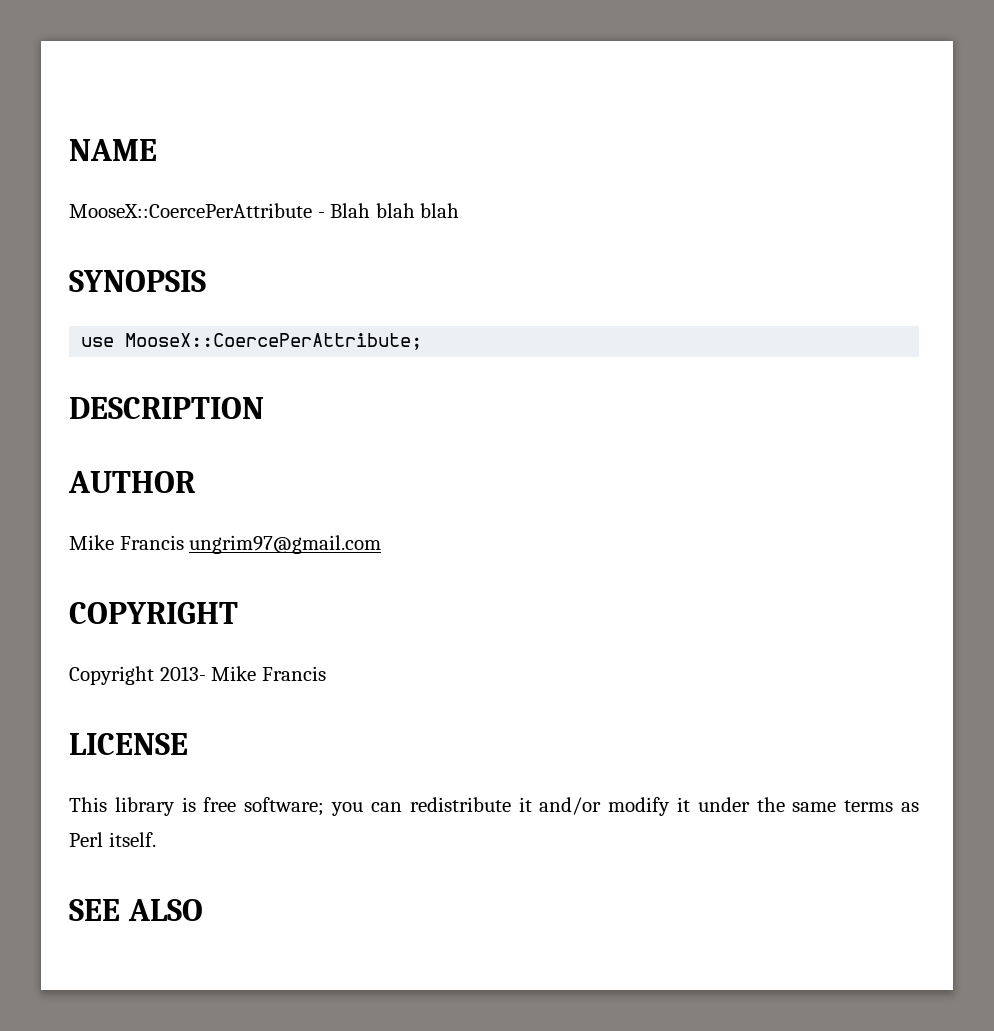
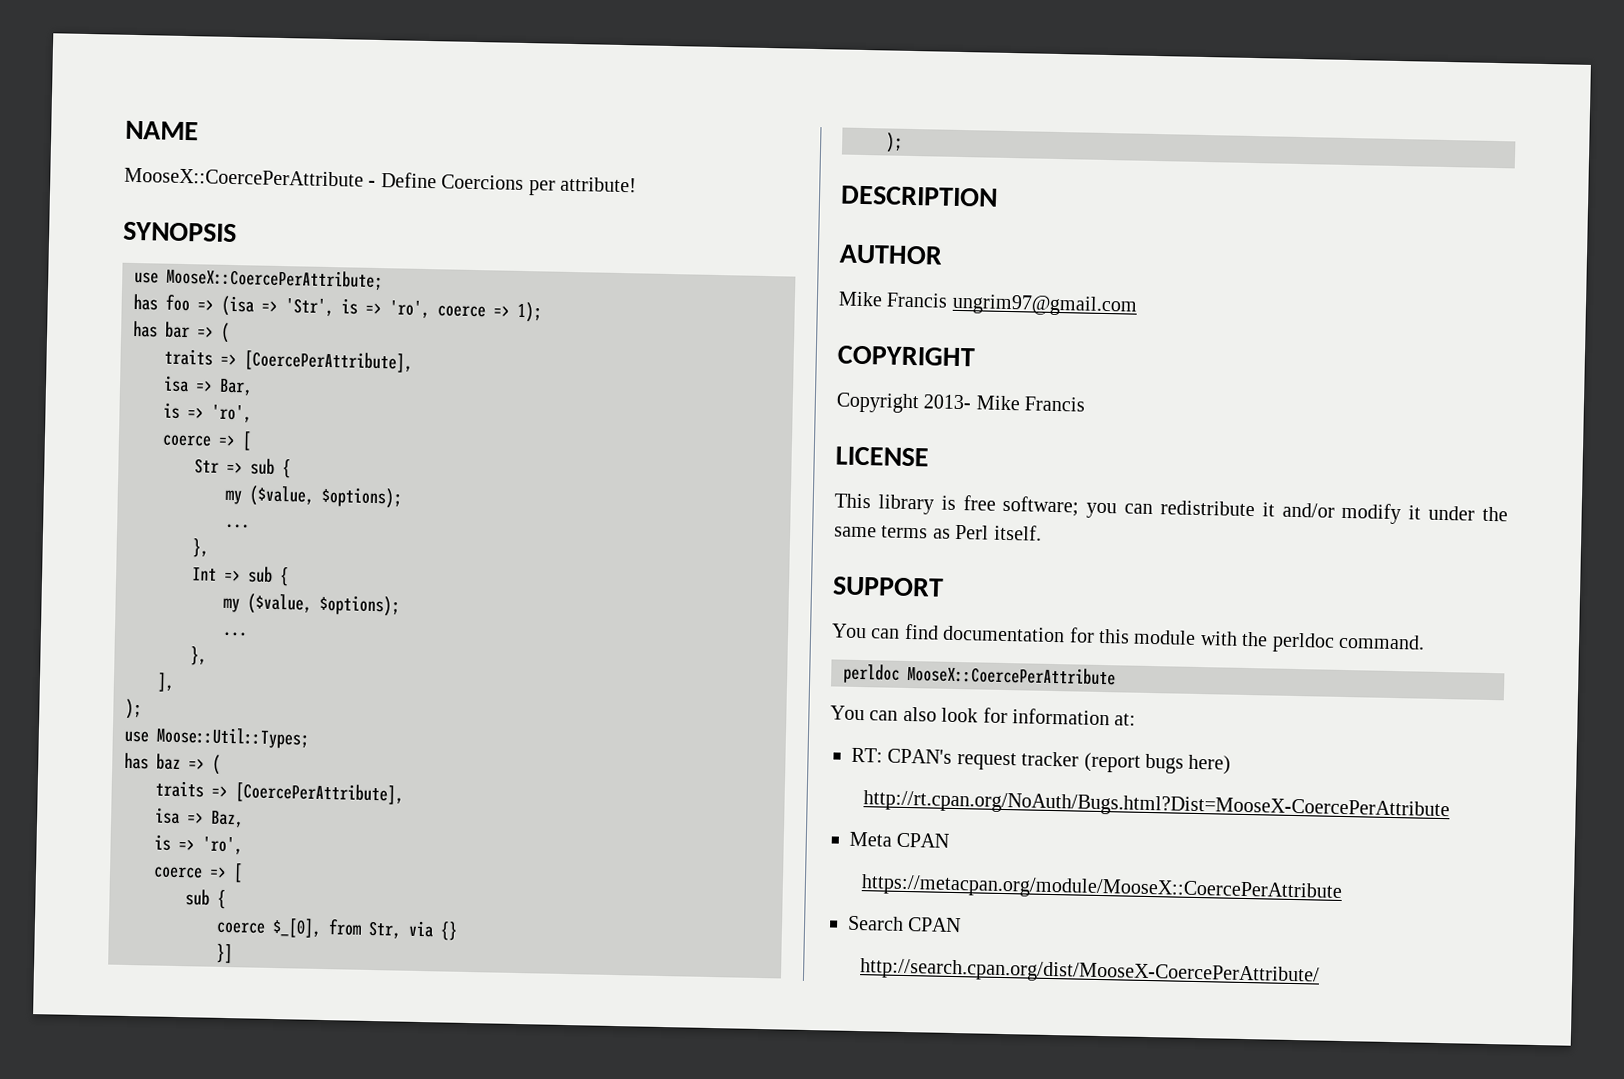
- MooseX::CoercePerAttribute - Blah blah blah
+ MooseX::CoercePerAttribute - Define Coercions per attribute!
+ has foo => (isa => 'Str', is => 'ro', coerce => 1);
+ has bar => (
+ traits => [CoercePerAttribute],
+ isa => Bar,
+ is => 'ro',
+ coerce => [
+ Str => sub {
+ my ($value, $options);
+ ...
+ },
+ Int => sub {
+ my ($value, $options);
+ ...
+ },
+ ],
+ );
+ use Moose::Util::Types;
+ has baz => (
+ traits => [CoercePerAttribute],
+ isa => Baz,
+ is => 'ro',
+ coerce => [
+ sub {
+ coerce $_[0], from Str, via {}
+ }]
+ );
- SEE ALSO
+ SUPPORT
+ You can find documentation for this module with the perldoc command.
+ perldoc MooseX::CoercePerAttribute
+ You can also look for information at:
+ RT: CPAN's request tracker (report bugs here)
+ http://rt.cpan.org/NoAuth/Bugs.html?Dist=MooseX-CoercePerAttribute
+ Meta CPAN
+ https://metacpan.org/module/MooseX::CoercePerAttribute
+ Search CPAN
+ http://search.cpan.org/dist/MooseX-CoercePerAttribute/

